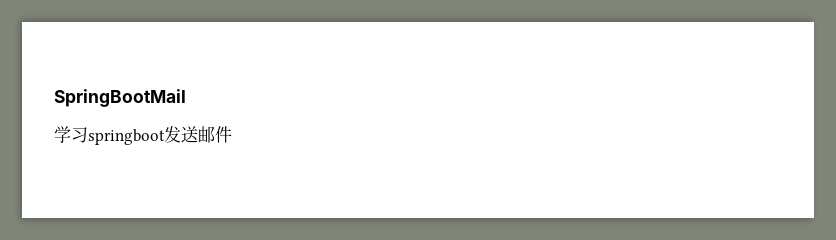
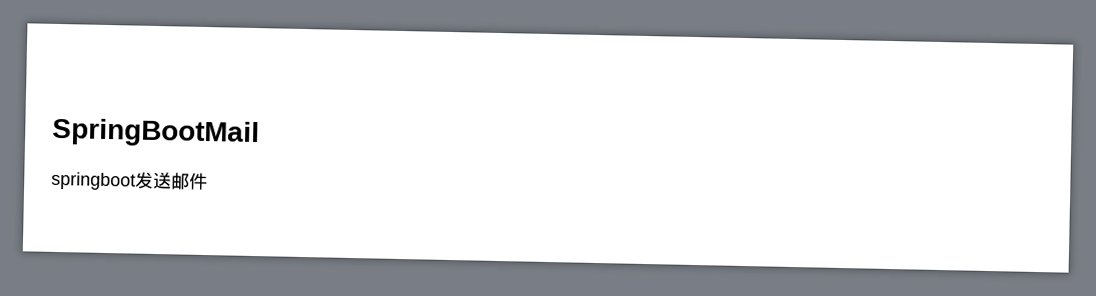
- 学习springboot发送邮件
+ springboot发送邮件

